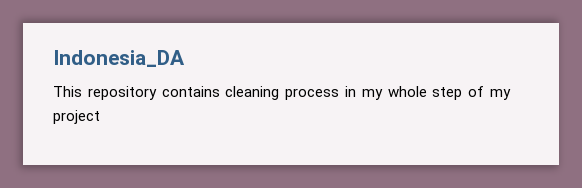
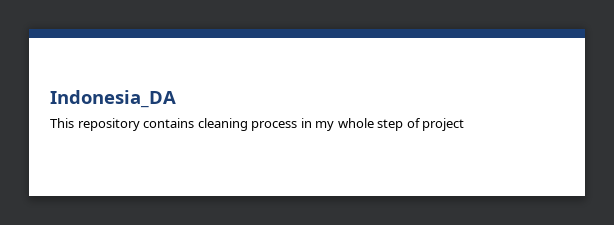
- This repository contains cleaning process in my whole step of my project
+ This repository contains cleaning process in my whole step of project

